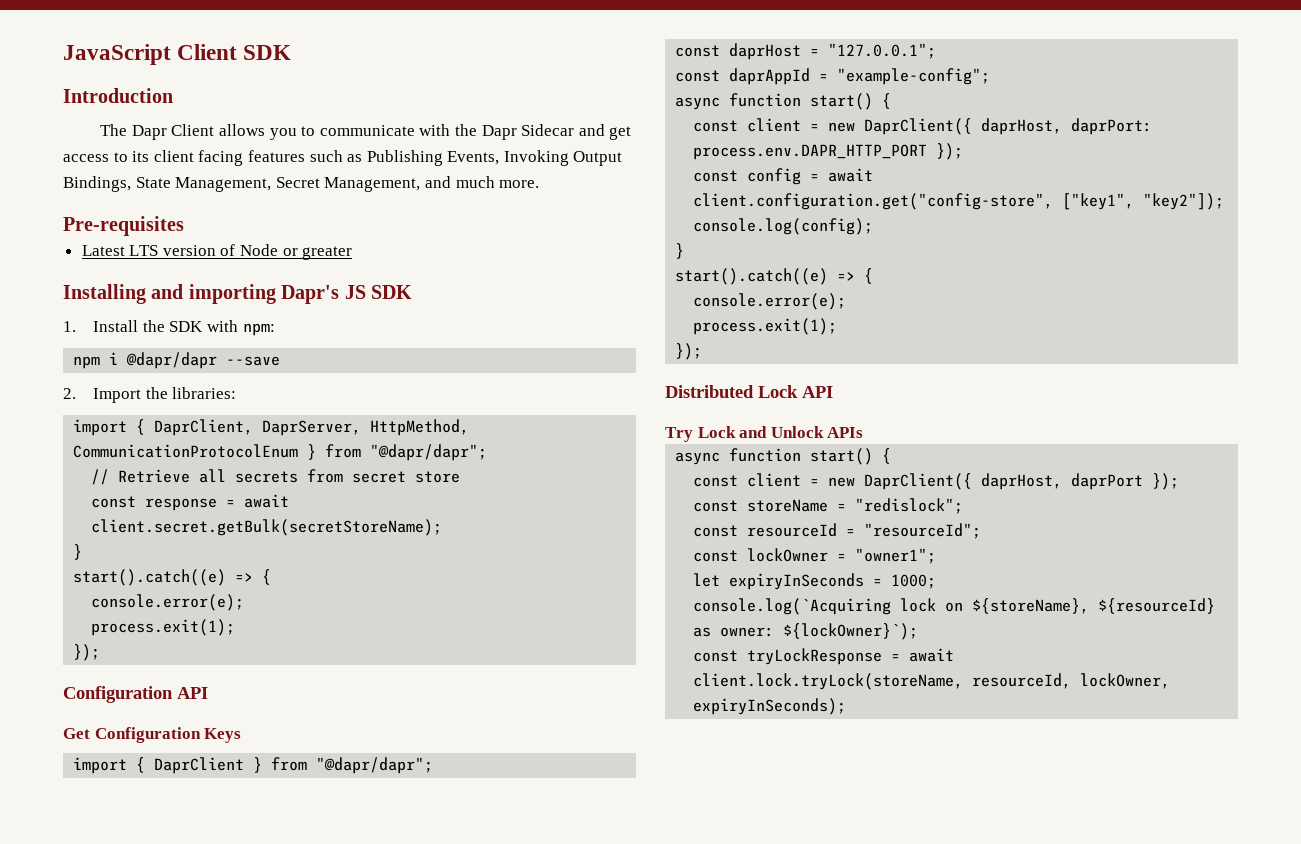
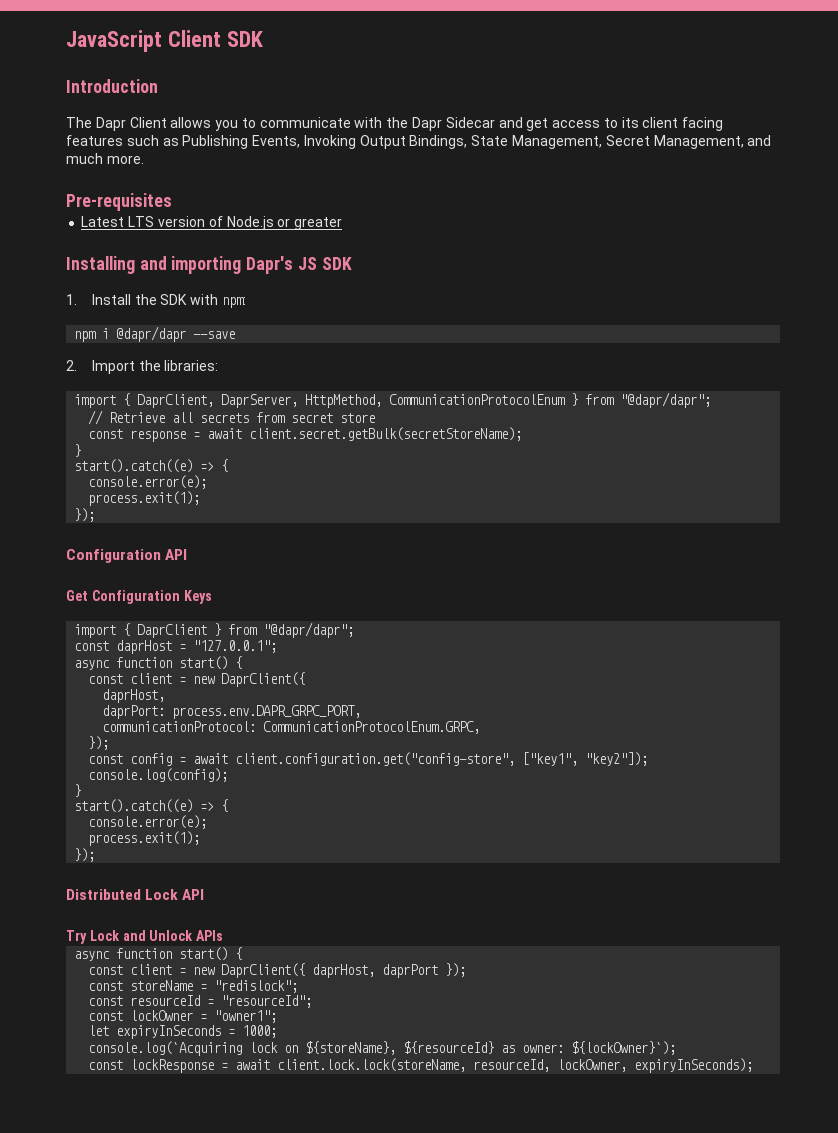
- Latest LTS version of Node or greater
+ Latest LTS version of Node.js or greater
  const daprHost = "127.0.0.1";
- const daprAppId = "example-config";
  async function start() {
- const client = new DaprClient({ daprHost, daprPort: process.env.DAPR_HTTP_PORT });
+ const client = new DaprClient({
+ daprHost,
+ daprPort: process.env.DAPR_GRPC_PORT,
+ communicationProtocol: CommunicationProtocolEnum.GRPC,
+ });
- const tryLockResponse = await client.lock.tryLock(storeName, resourceId, lockOwner, expiryInSeconds);
+ const lockResponse = await client.lock.lock(storeName, resourceId, lockOwner, expiryInSeconds);

